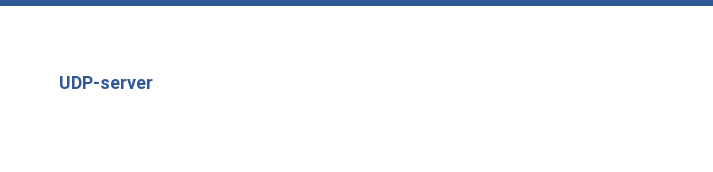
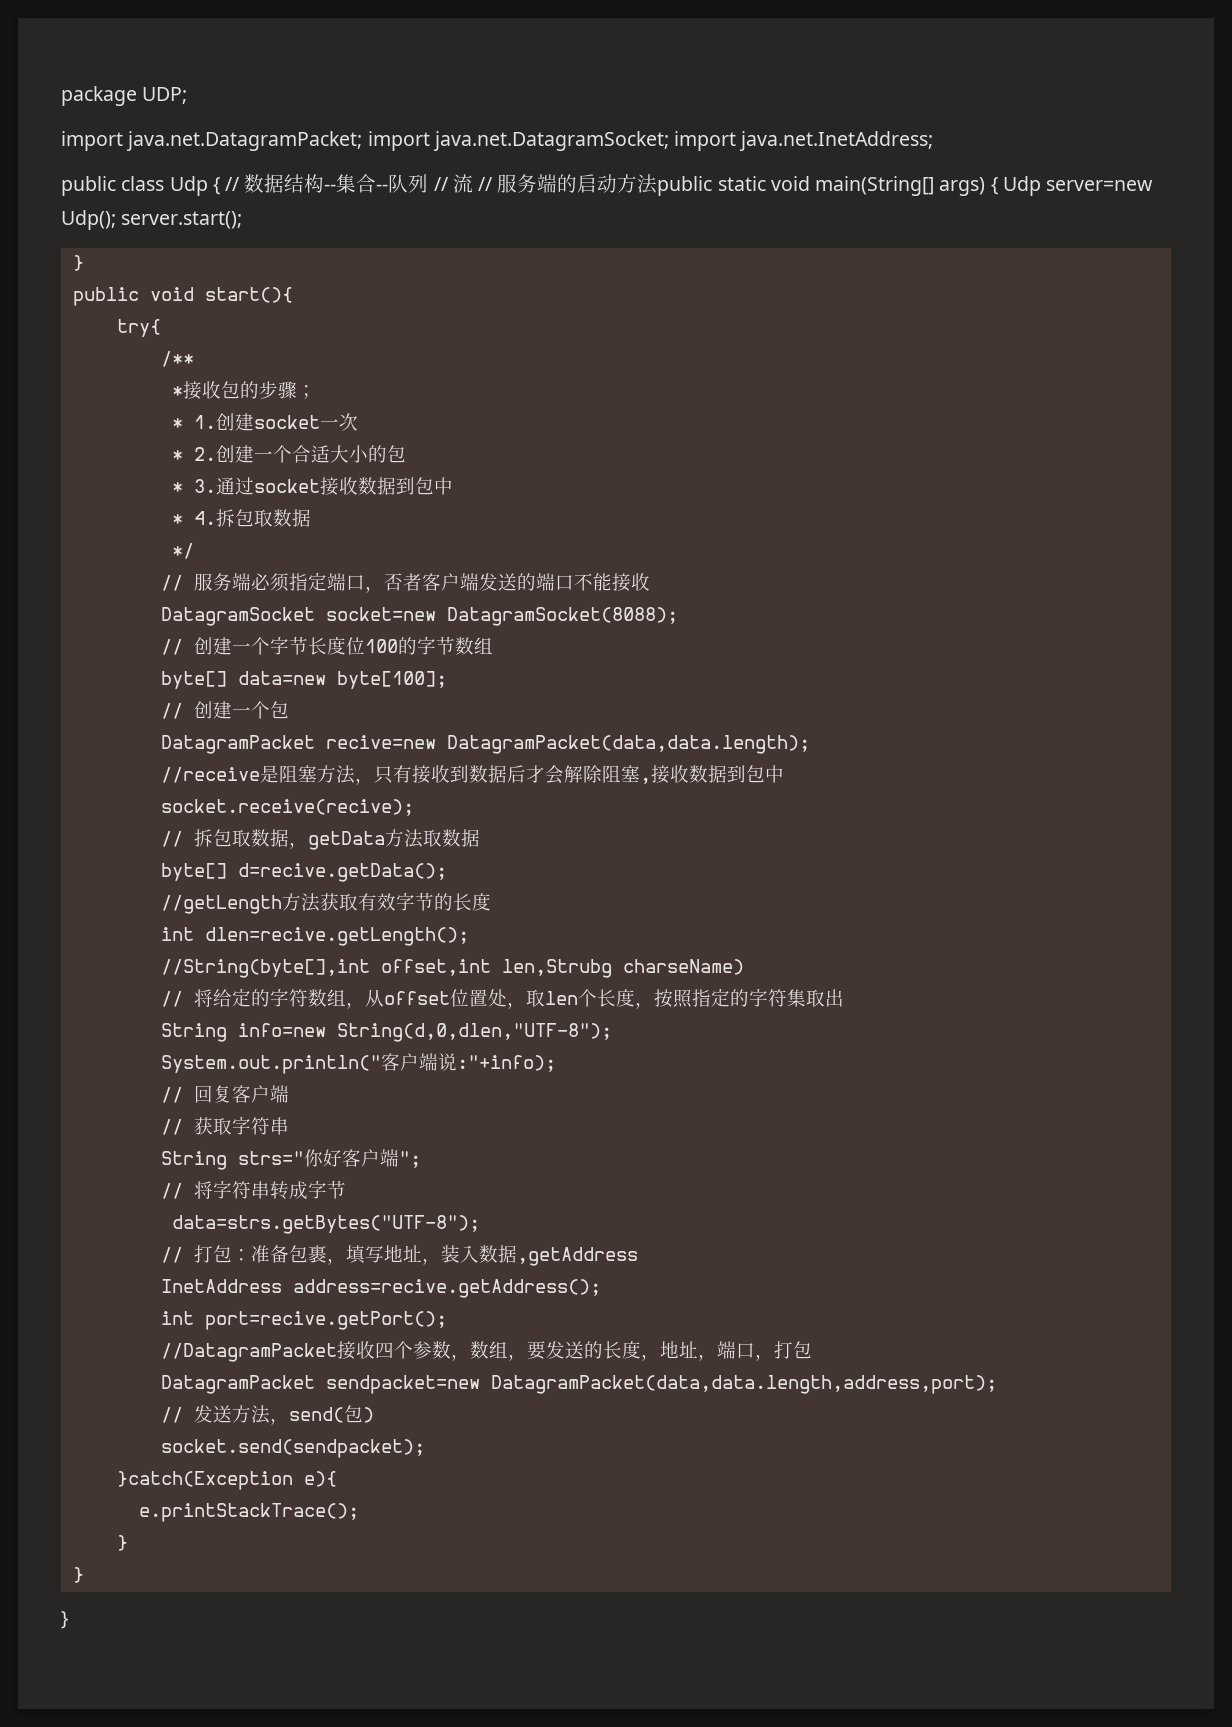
- UDP-server
+ package UDP;
+ import java.net.DatagramPacket; import java.net.DatagramSocket; import java.net.InetAddress;
+ public class Udp { // 数据结构--集合--队列 // 流 // 服务端的启动方法public static void main(String[] args) { Udp server=new Udp(); server.start();
+ }
+ public void start(){
+ try{
+ /**
+ *接收包的步骤；
+ * 1.创建socket一次
+ * 2.创建一个合适大小的包
+ * 3.通过socket接收数据到包中
+ * 4.拆包取数据
+ */
+ // 服务端必须指定端口，否者客户端发送的端口不能接收
+ DatagramSocket socket=new DatagramSocket(8088);
+ // 创建一个字节长度位100的字节数组
+ byte[] data=new byte[100];
+ // 创建一个包
+ DatagramPacket recive=new DatagramPacket(data,data.length);
+ //receive是阻塞方法，只有接收到数据后才会解除阻塞,接收数据到包中
+ socket.receive(recive);
+ // 拆包取数据，getData方法取数据
+ byte[] d=recive.getData();
+ //getLength方法获取有效字节的长度
+ int dlen=recive.getLength();
+ //String(byte[],int offset,int len,Strubg charseName)
+ // 将给定的字符数组，从offset位置处，取len个长度，按照指定的字符集取出
+ String info=new String(d,0,dlen,"UTF-8");
+ System.out.println("客户端说:"+info);
+ // 回复客户端
+ // 获取字符串
+ String strs="你好客户端";
+ // 将字符串转成字节
+ data=strs.getBytes("UTF-8");
+ // 打包：准备包裹，填写地址，装入数据,getAddress
+ InetAddress address=recive.getAddress();
+ int port=recive.getPort();
+ //DatagramPacket接收四个参数，数组，要发送的长度，地址，端口，打包
+ DatagramPacket sendpacket=new DatagramPacket(data,data.length,address,port);
+ // 发送方法，send(包)
+ socket.send(sendpacket);
+ }catch(Exception e){
+ e.printStackTrace();
+ }
+ }
+ }

